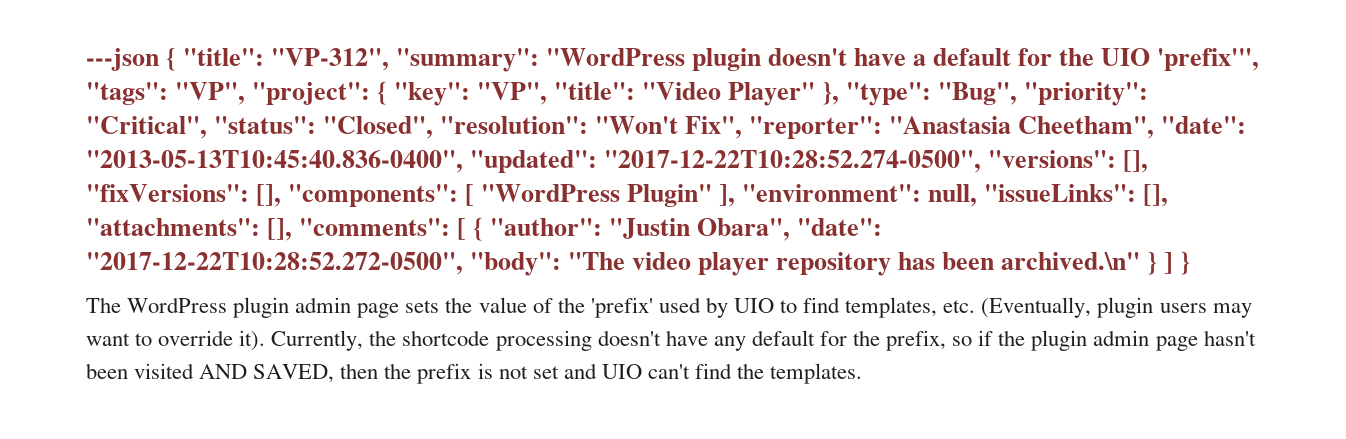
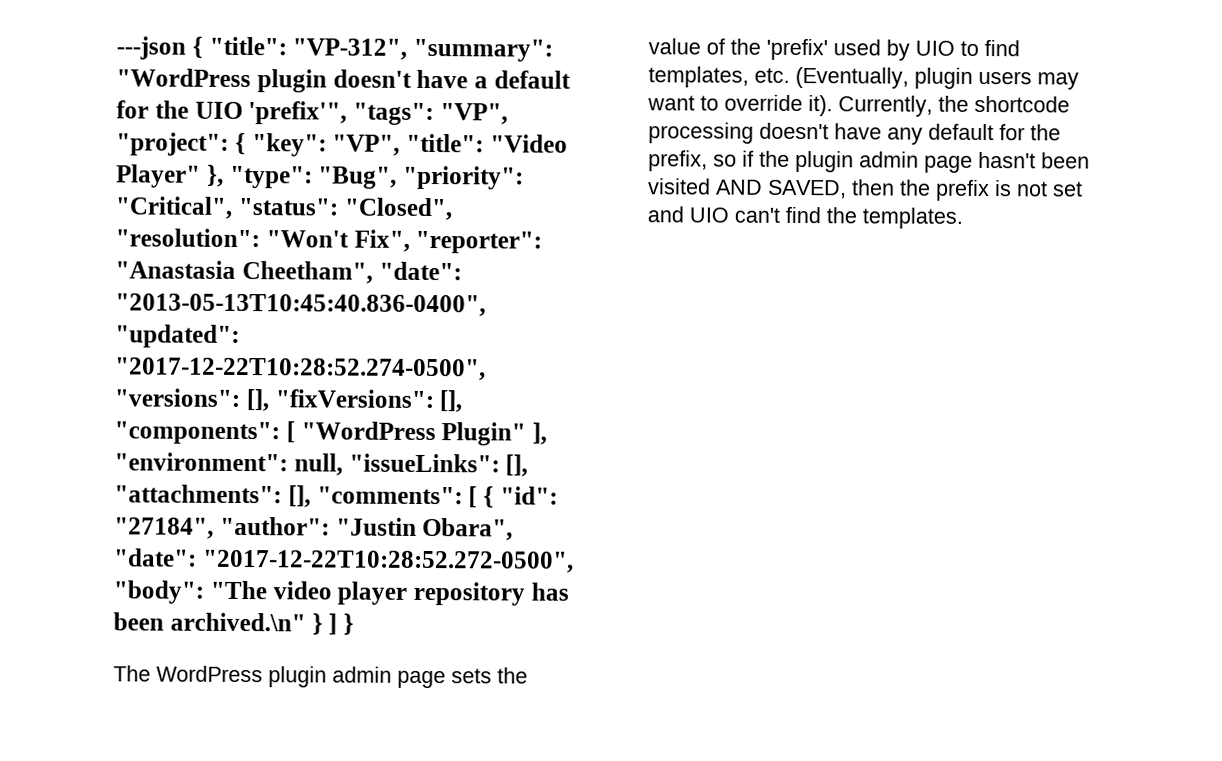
- [ { "author":
+ [ { "id": "27184", "author":

